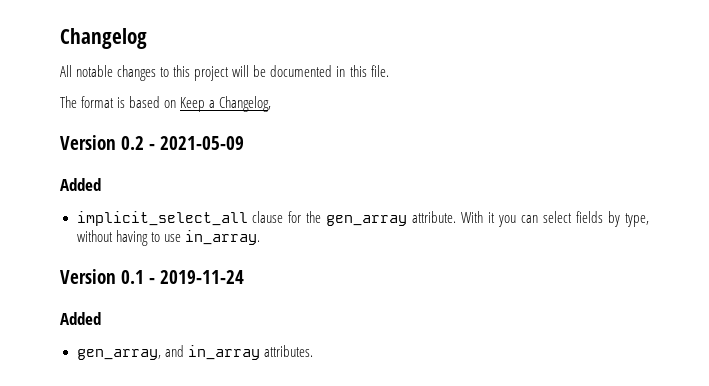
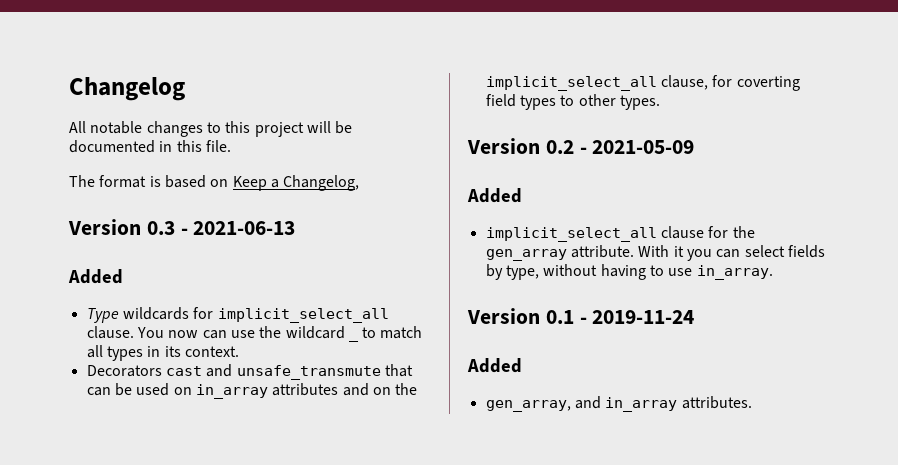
+ Version 0.3 - 2021-06-13
+ Added
+ Type wildcards for implicit_select_all clause. You now can use the wildcard _ to match all types in its context.
+ Decorators cast and unsafe_transmute that can be used on in_array attributes and on the implicit_select_all clause, for coverting field types to other types.

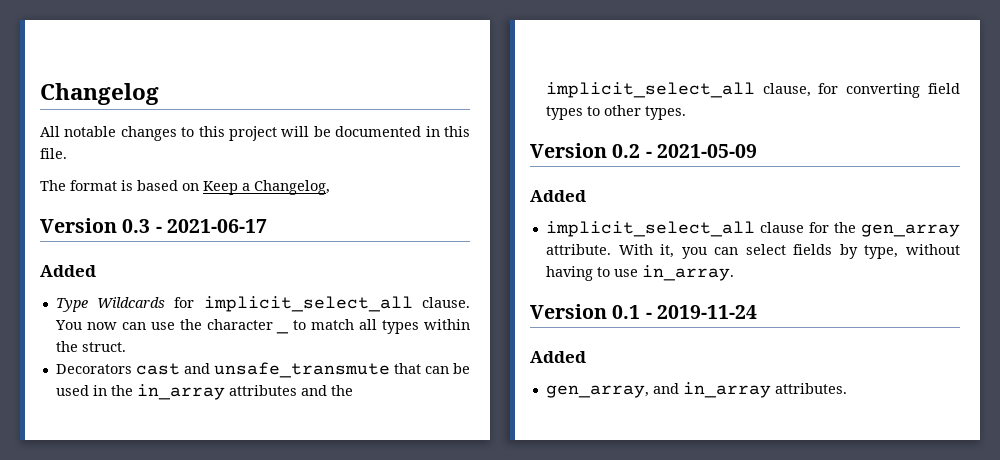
- Version 0.3 - 2021-06-13
+ Version 0.3 - 2021-06-17
- Type wildcards for implicit_select_all clause.
+ Type Wildcards for implicit_select_all clause.
- You now can use the wildcard _ to match all types in its context.
+ You now can use the character _ to match all types within the struct.
- Decorators cast and unsafe_transmute that can be used on in_array attributes and on the implicit_select_all clause, for coverting field types to other types.
+ Decorators cast and unsafe_transmute that can be used in the in_array attributes and the implicit_select_all clause, for converting field types to other types.
- With it you can select fields by type, without having to use in_array.
+ With it, you can select fields by type, without having to use in_array.

